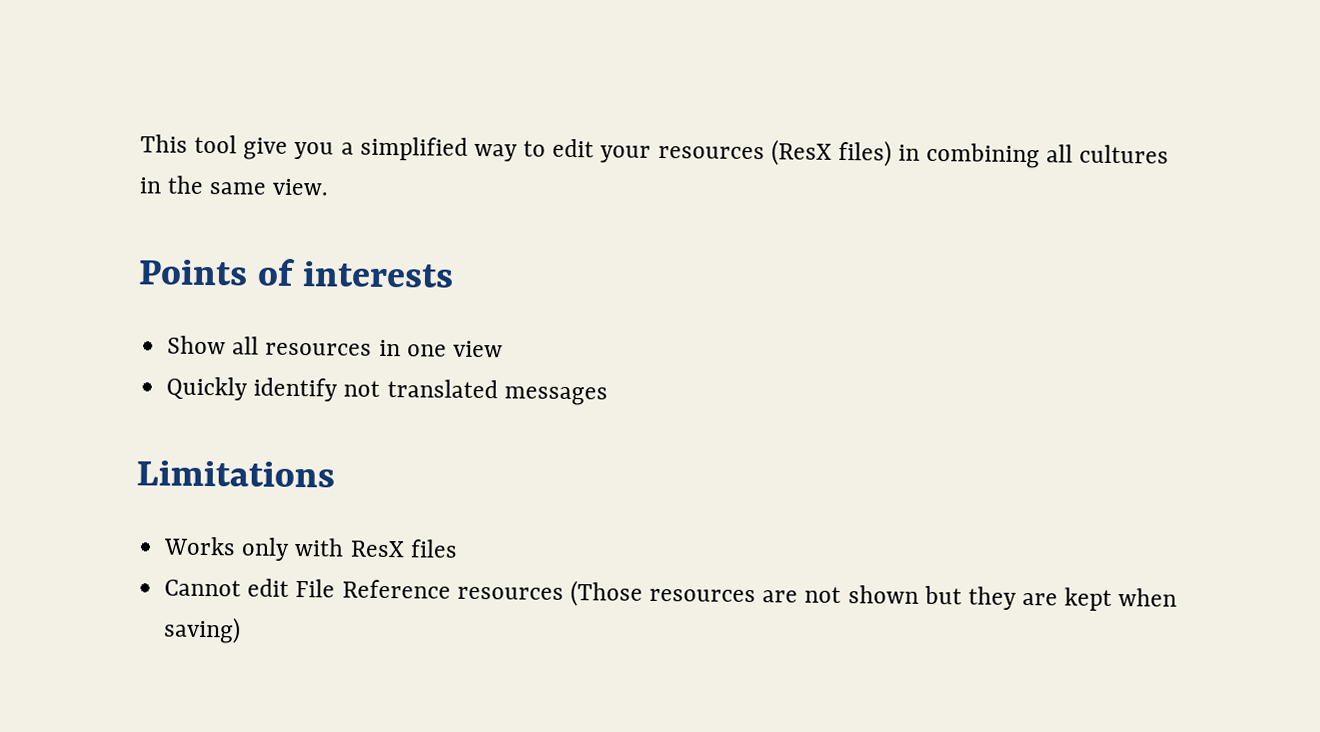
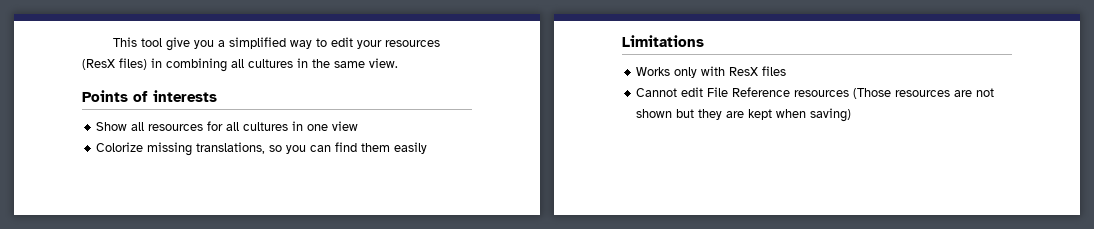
- Show all resources in one view
+ Show all resources for all cultures in one view
- Quickly identify not translated messages
+ Colorize missing translations, so you can find them easily

